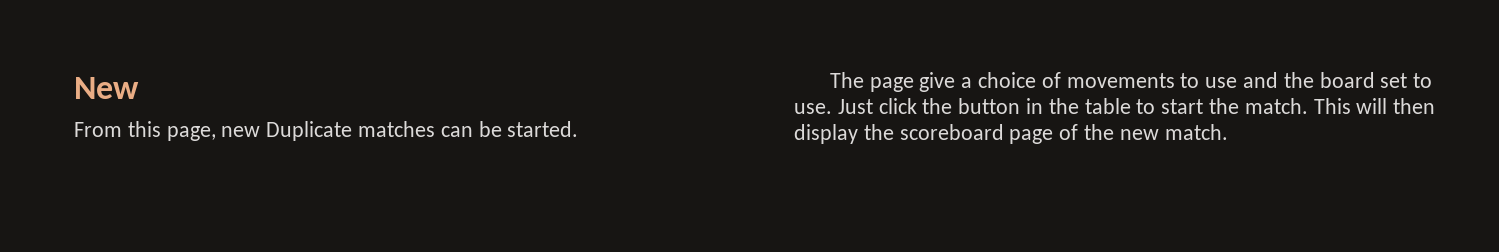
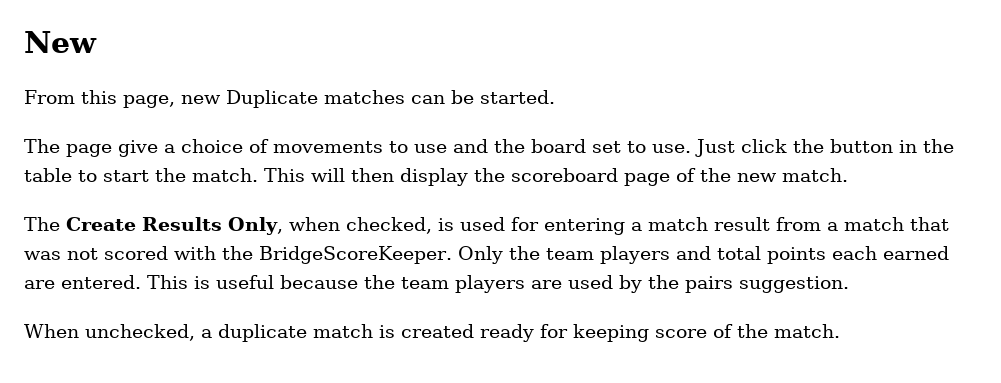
+ The Create Results Only, when checked, is used for entering a match result from a match that was not scored with the BridgeScoreKeeper. Only the team players and total points each earned are entered. This is useful because the team players are used by the pairs suggestion.
+ When unchecked, a duplicate match is created ready for keeping score of the match.

